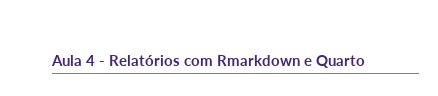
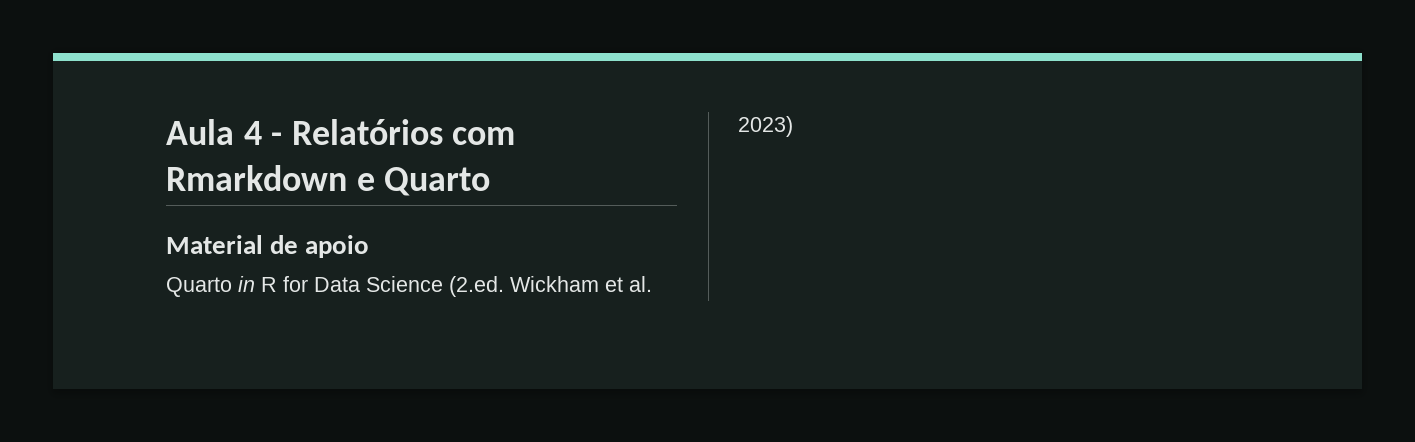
+ Material de apoio
+ Quarto in R for Data Science (2.ed. Wickham et al. 2023)

